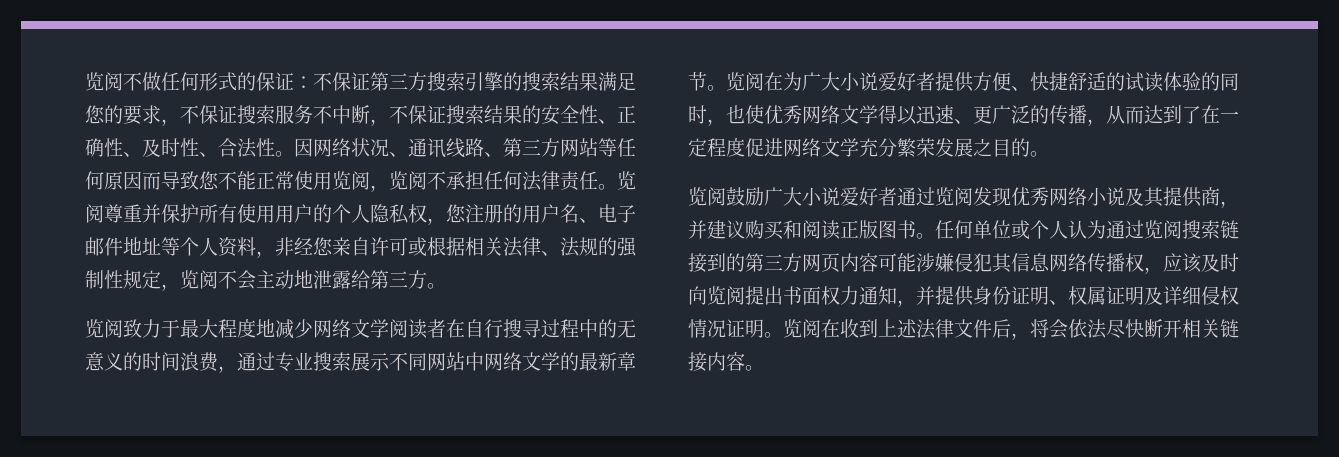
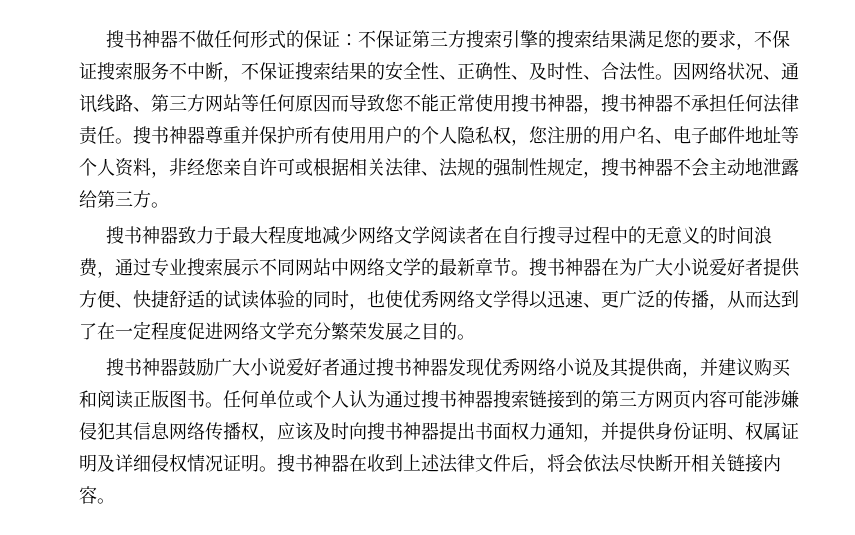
- 览阅不做任何形式的保证：不保证第三方搜索引擎的搜索结果满足您的要求，不保证搜索服务不中断，不保证搜索结果的安全性、正确性、及时性、合法性。
+ 搜书神器不做任何形式的保证：不保证第三方搜索引擎的搜索结果满足您的要求，不保证搜索服务不中断，不保证搜索结果的安全性、正确性、及时性、合法性。
- 因网络状况、通讯线路、第三方网站等任何原因而导致您不能正常使用览阅，览阅不承担任何法律责任。
+ 因网络状况、通讯线路、第三方网站等任何原因而导致您不能正常使用搜书神器，搜书神器不承担任何法律责任。
- 览阅尊重并保护所有使用用户的个人隐私权，您注册的用户名、电子邮件地址等个人资料，非经您亲自许可或根据相关法律、法规的强制性规定，览阅不会主动地泄露给第三方。
+ 搜书神器尊重并保护所有使用用户的个人隐私权，您注册的用户名、电子邮件地址等个人资料，非经您亲自许可或根据相关法律、法规的强制性规定，搜书神器不会主动地泄露给第三方。
- 览阅致力于最大程度地减少网络文学阅读者在自行搜寻过程中的无意义的时间浪费，通过专业搜索展示不同网站中网络文学的最新章节。
+ 搜书神器致力于最大程度地减少网络文学阅读者在自行搜寻过程中的无意义的时间浪费，通过专业搜索展示不同网站中网络文学的最新章节。
- 览阅在为广大小说爱好者提供方便、快捷舒适的试读体验的同时，也使优秀网络文学得以迅速、更广泛的传播，从而达到了在一定程度促进网络文学充分繁荣发展之目的。
+ 搜书神器在为广大小说爱好者提供方便、快捷舒适的试读体验的同时，也使优秀网络文学得以迅速、更广泛的传播，从而达到了在一定程度促进网络文学充分繁荣发展之目的。
- 览阅鼓励广大小说爱好者通过览阅发现优秀网络小说及其提供商，并建议购买和阅读正版图书。
+ 搜书神器鼓励广大小说爱好者通过搜书神器发现优秀网络小说及其提供商，并建议购买和阅读正版图书。
- 任何单位或个人认为通过览阅搜索链接到的第三方网页内容可能涉嫌侵犯其信息网络传播权，应该及时向览阅提出书面权力通知，并提供身份证明、权属证明及详细侵权情况证明。
+ 任何单位或个人认为通过搜书神器搜索链接到的第三方网页内容可能涉嫌侵犯其信息网络传播权，应该及时向搜书神器提出书面权力通知，并提供身份证明、权属证明及详细侵权情况证明。
- 览阅在收到上述法律文件后，将会依法尽快断开相关链接内容。
+ 搜书神器在收到上述法律文件后，将会依法尽快断开相关链接内容。

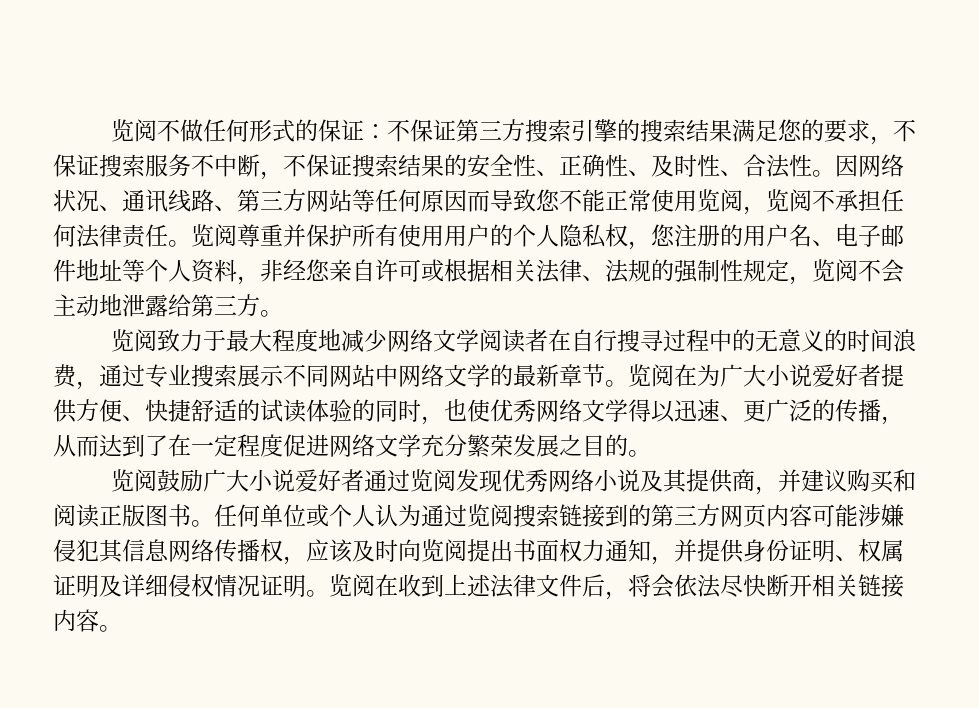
- 搜书神器不做任何形式的保证：不保证第三方搜索引擎的搜索结果满足您的要求，不保证搜索服务不中断，不保证搜索结果的安全性、正确性、及时性、合法性。
+ 览阅不做任何形式的保证：不保证第三方搜索引擎的搜索结果满足您的要求，不保证搜索服务不中断，不保证搜索结果的安全性、正确性、及时性、合法性。
- 因网络状况、通讯线路、第三方网站等任何原因而导致您不能正常使用搜书神器，搜书神器不承担任何法律责任。
+ 因网络状况、通讯线路、第三方网站等任何原因而导致您不能正常使用览阅，览阅不承担任何法律责任。
- 搜书神器尊重并保护所有使用用户的个人隐私权，您注册的用户名、电子邮件地址等个人资料，非经您亲自许可或根据相关法律、法规的强制性规定，搜书神器不会主动地泄露给第三方。
+ 览阅尊重并保护所有使用用户的个人隐私权，您注册的用户名、电子邮件地址等个人资料，非经您亲自许可或根据相关法律、法规的强制性规定，览阅不会主动地泄露给第三方。
- 搜书神器致力于最大程度地减少网络文学阅读者在自行搜寻过程中的无意义的时间浪费，通过专业搜索展示不同网站中网络文学的最新章节。
+ 览阅致力于最大程度地减少网络文学阅读者在自行搜寻过程中的无意义的时间浪费，通过专业搜索展示不同网站中网络文学的最新章节。
- 搜书神器在为广大小说爱好者提供方便、快捷舒适的试读体验的同时，也使优秀网络文学得以迅速、更广泛的传播，从而达到了在一定程度促进网络文学充分繁荣发展之目的。
+ 览阅在为广大小说爱好者提供方便、快捷舒适的试读体验的同时，也使优秀网络文学得以迅速、更广泛的传播，从而达到了在一定程度促进网络文学充分繁荣发展之目的。
- 搜书神器鼓励广大小说爱好者通过搜书神器发现优秀网络小说及其提供商，并建议购买和阅读正版图书。
+ 览阅鼓励广大小说爱好者通过览阅发现优秀网络小说及其提供商，并建议购买和阅读正版图书。
- 任何单位或个人认为通过搜书神器搜索链接到的第三方网页内容可能涉嫌侵犯其信息网络传播权，应该及时向搜书神器提出书面权力通知，并提供身份证明、权属证明及详细侵权情况证明。
+ 任何单位或个人认为通过览阅搜索链接到的第三方网页内容可能涉嫌侵犯其信息网络传播权，应该及时向览阅提出书面权力通知，并提供身份证明、权属证明及详细侵权情况证明。
- 搜书神器在收到上述法律文件后，将会依法尽快断开相关链接内容。
+ 览阅在收到上述法律文件后，将会依法尽快断开相关链接内容。

